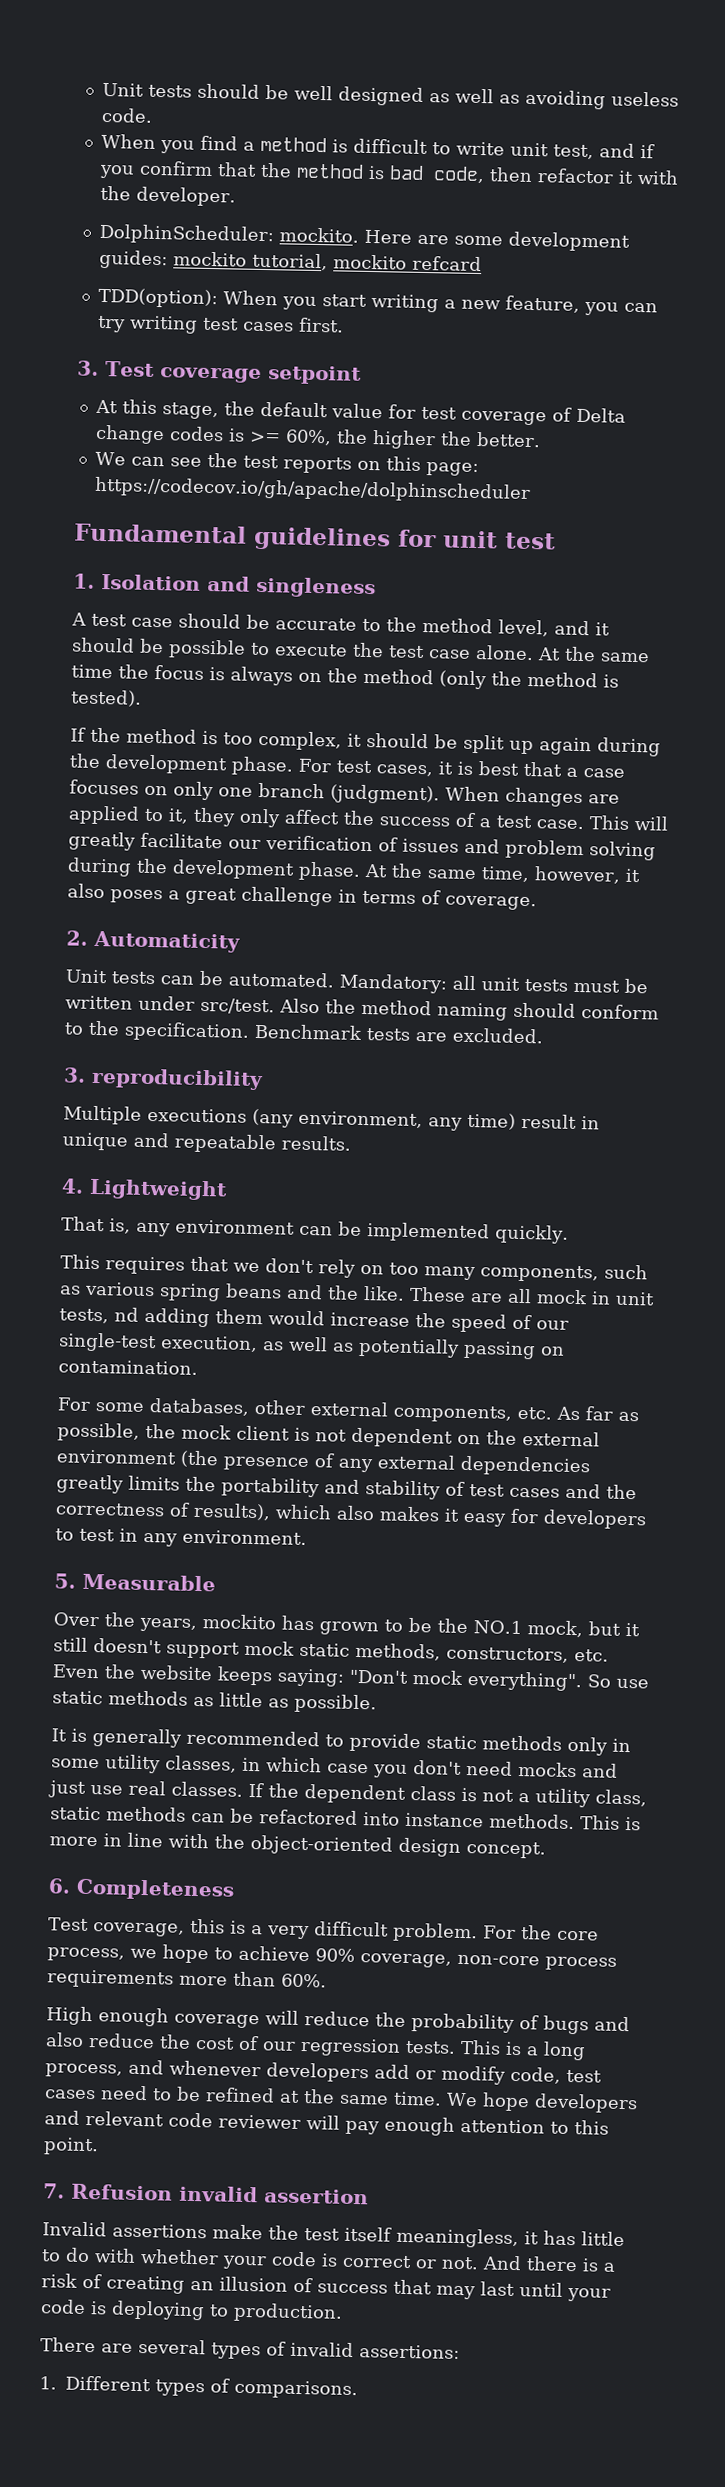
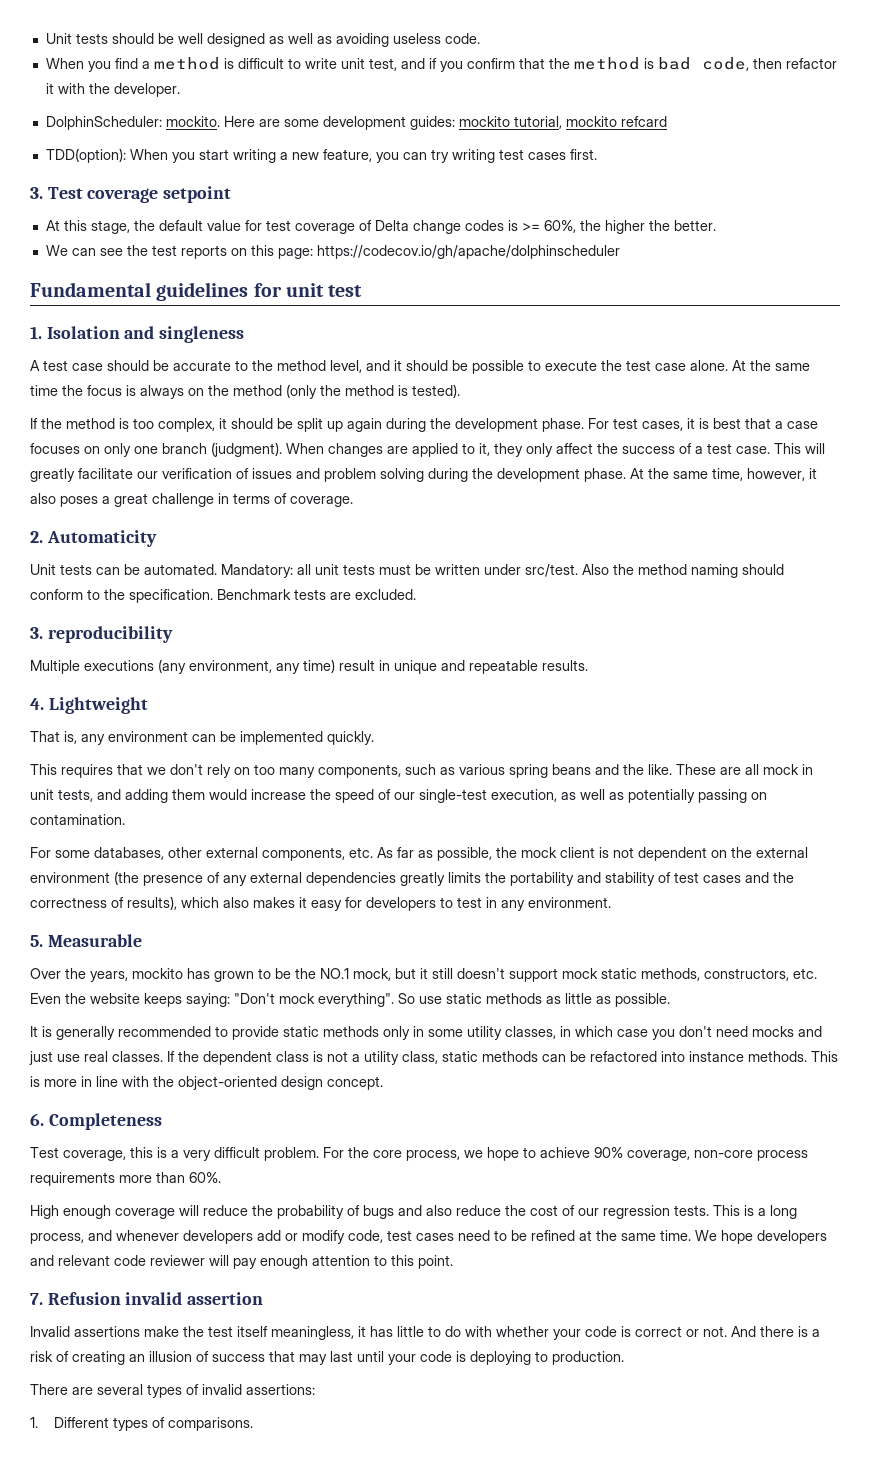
- These are all mock in unit tests, nd adding them would increase the speed of our single-test execution, as well as potentially passing on contamination.
+ These are all mock in unit tests, and adding them would increase the speed of our single-test execution, as well as potentially passing on contamination.

